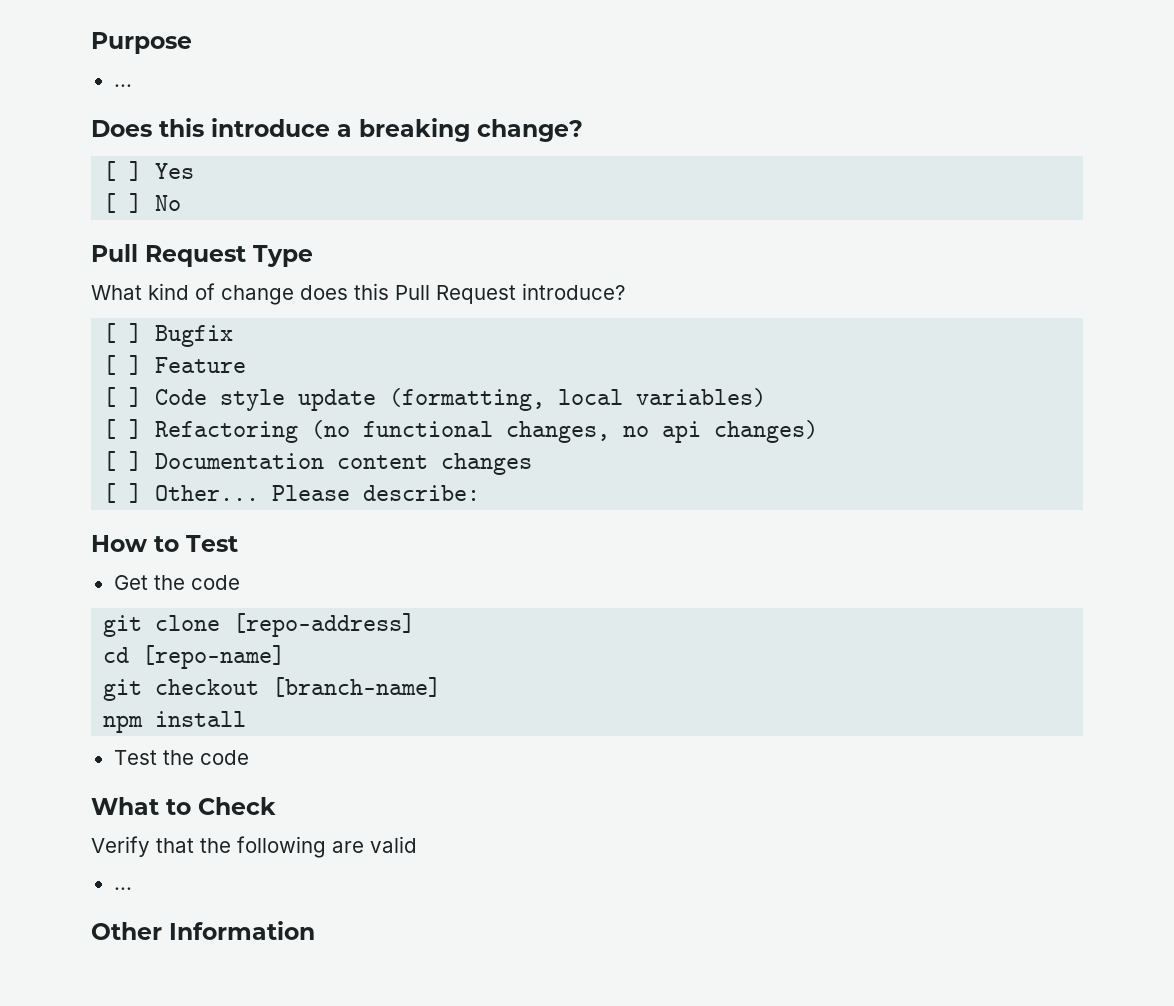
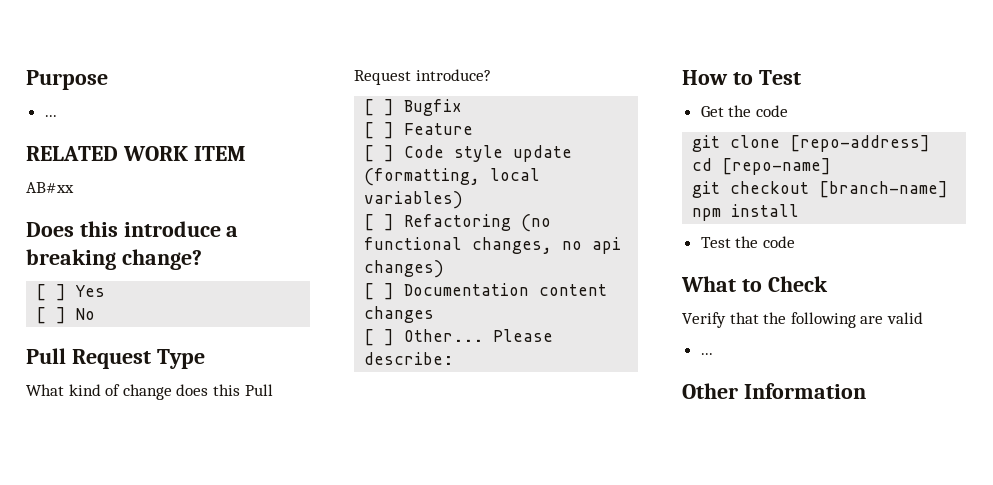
+ RELATED WORK ITEM
+ AB#xx

